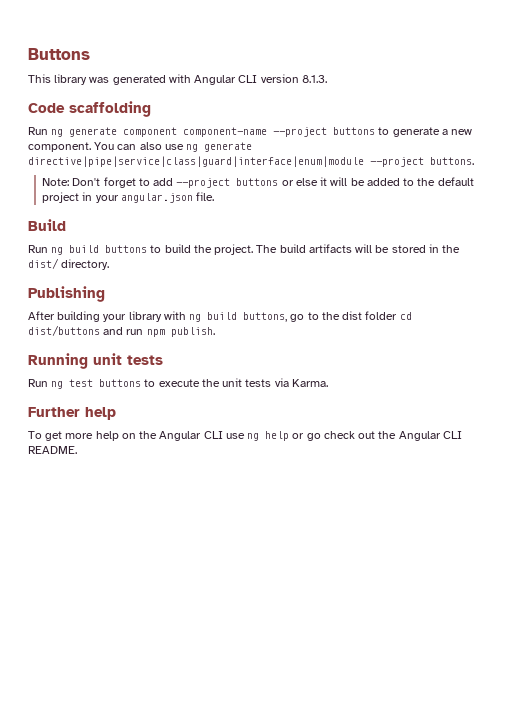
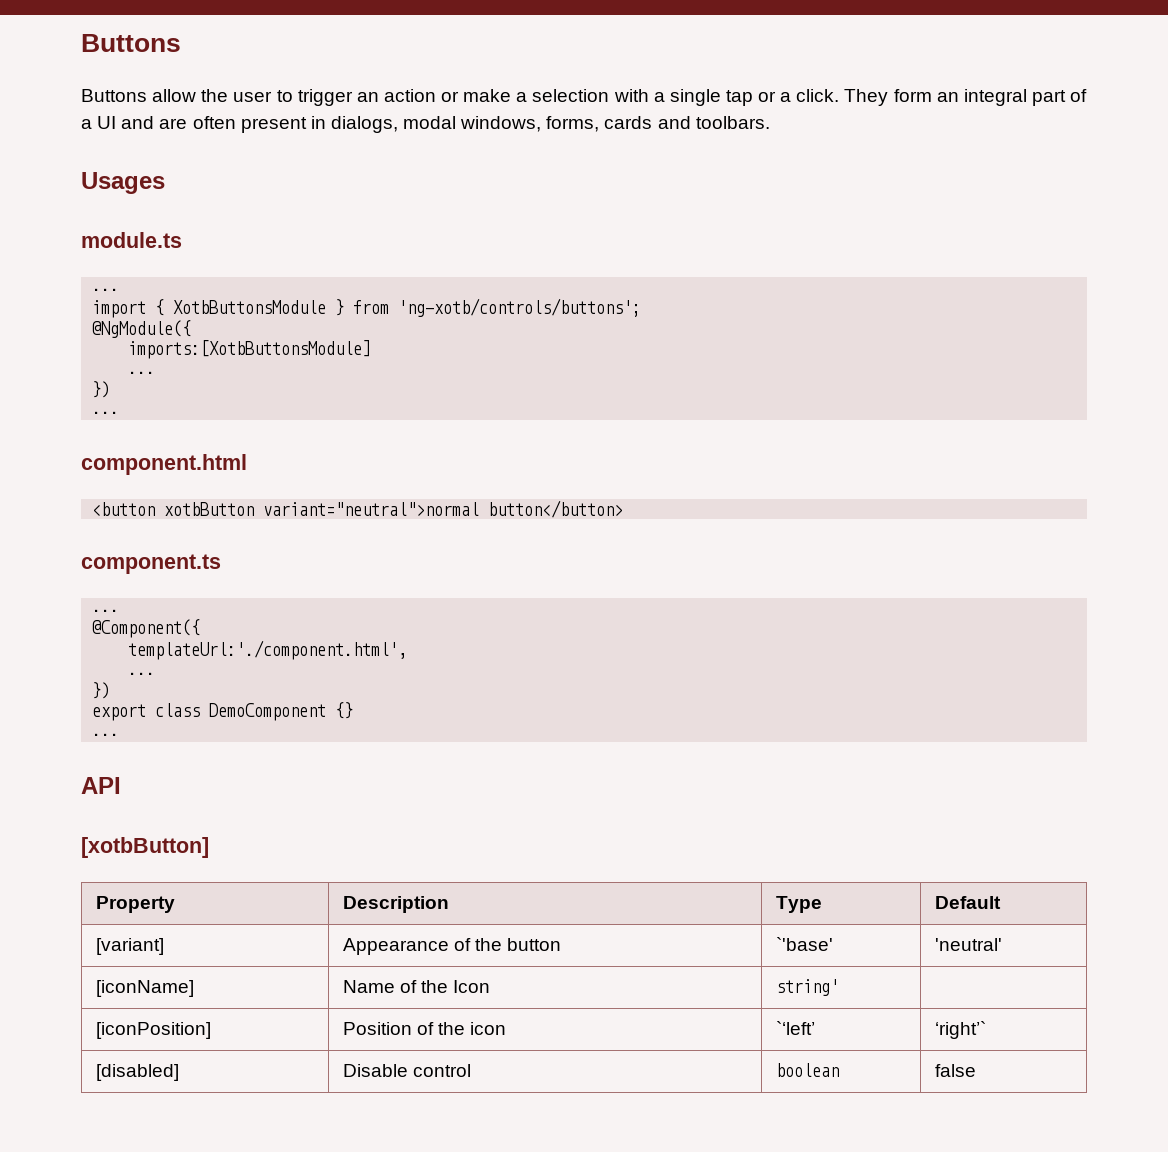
- This library was generated with Angular CLI version 8.1.3.
- Code scaffolding
- Run ng generate component component-name --project buttons to generate a new component. You can also use ng generate directive|pipe|service|class|guard|interface|enum|module --project buttons.
- Note: Don't forget to add --project buttons or else it will be added to the default project in your angular.json file.
- Build
- Run ng build buttons to build the project. The build artifacts will be stored in the dist/ directory.
- Publishing
- After building your library with ng build buttons, go to the dist folder cd dist/buttons and run npm publish.
- Running unit tests
- Run ng test buttons to execute the unit tests via Karma.
- Further help
- To get more help on the Angular CLI use ng help or go check out the Angular CLI README.
+ Buttons allow the user to trigger an action or make a selection with a single tap or a click. They form an integral part of a UI and are often present in dialogs, modal windows, forms, cards and toolbars.
+ Usages
+ module.ts
+ ...
+ import { XotbButtonsModule } from 'ng-xotb/controls/buttons';
+ @NgModule({
+ imports:[XotbButtonsModule]
+ ...
+ })
+ ...
+ component.html
+ <button xotbButton variant="neutral">normal button</button>
+ component.ts
+ ...
+ @Component({
+ templateUrl:'./component.html',
+ ...
+ })
+ export class DemoComponent {}
+ ...
+ API
+ [xotbButton]
+ Property | Description | Type | Default
+ [variant] | Appearance of the button | `'base' | 'neutral'
+ [iconName] | Name of the Icon | string' |
+ [iconPosition] | Position of the icon | `‘left’ | ‘right’`
+ [disabled] | Disable control | boolean | false

